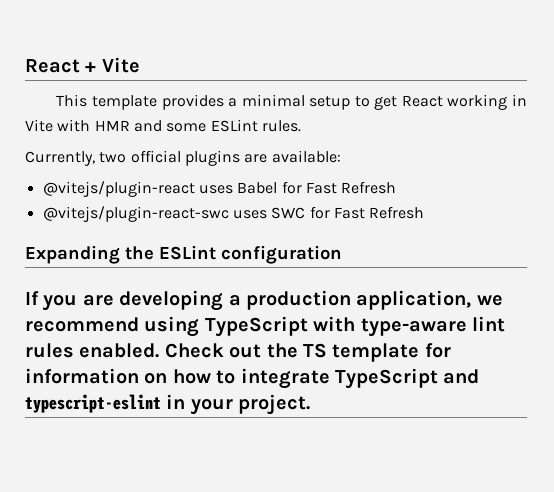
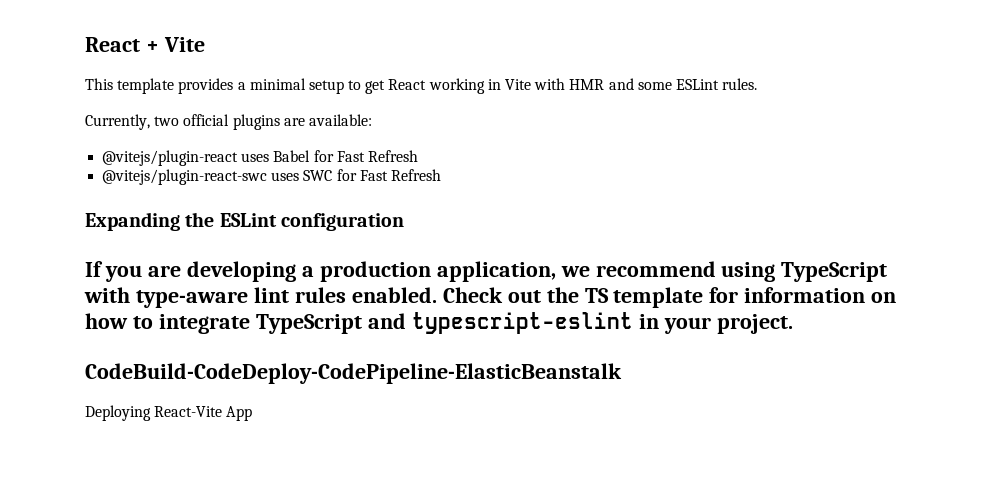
+ CodeBuild-CodeDeploy-CodePipeline-ElasticBeanstalk
+ Deploying React-Vite App

